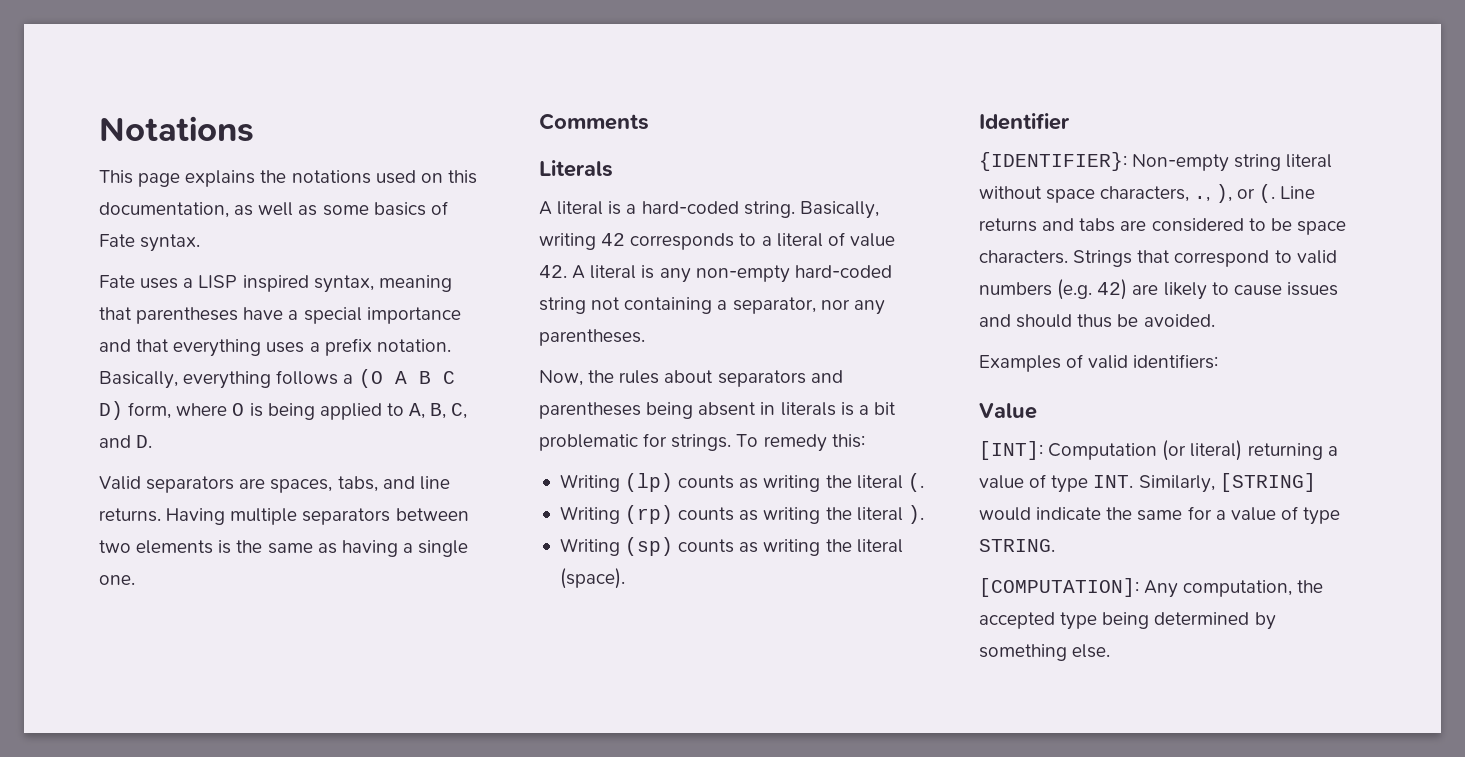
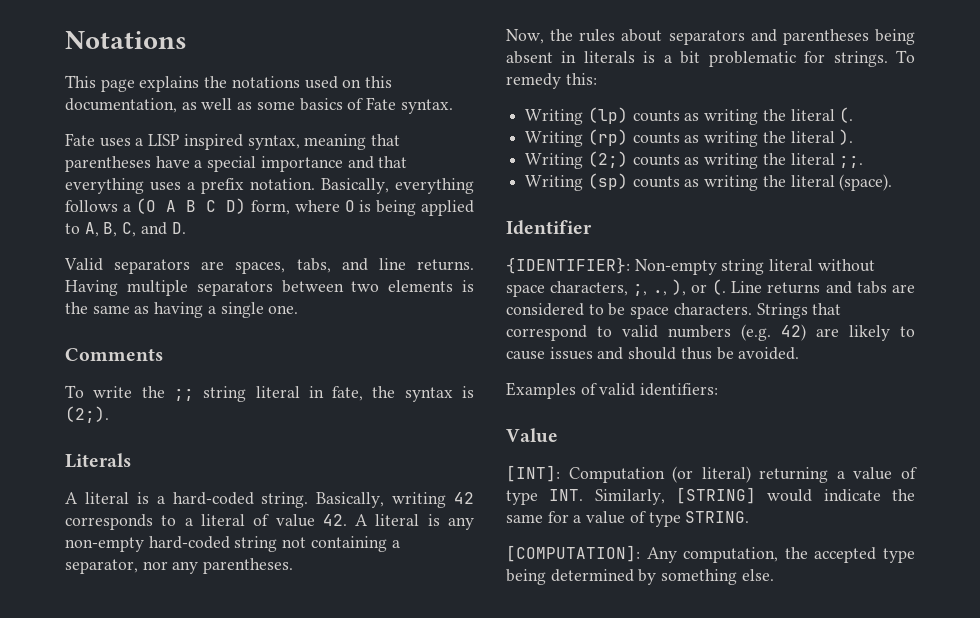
+ To write the ;; string literal in fate, the syntax is (2;).
+ Writing (2;) counts as writing the literal ;;.
- {IDENTIFIER}: Non-empty string literal without space characters, ., ), or (.
+ {IDENTIFIER}: Non-empty string literal without space characters, ;, ., ), or (.

